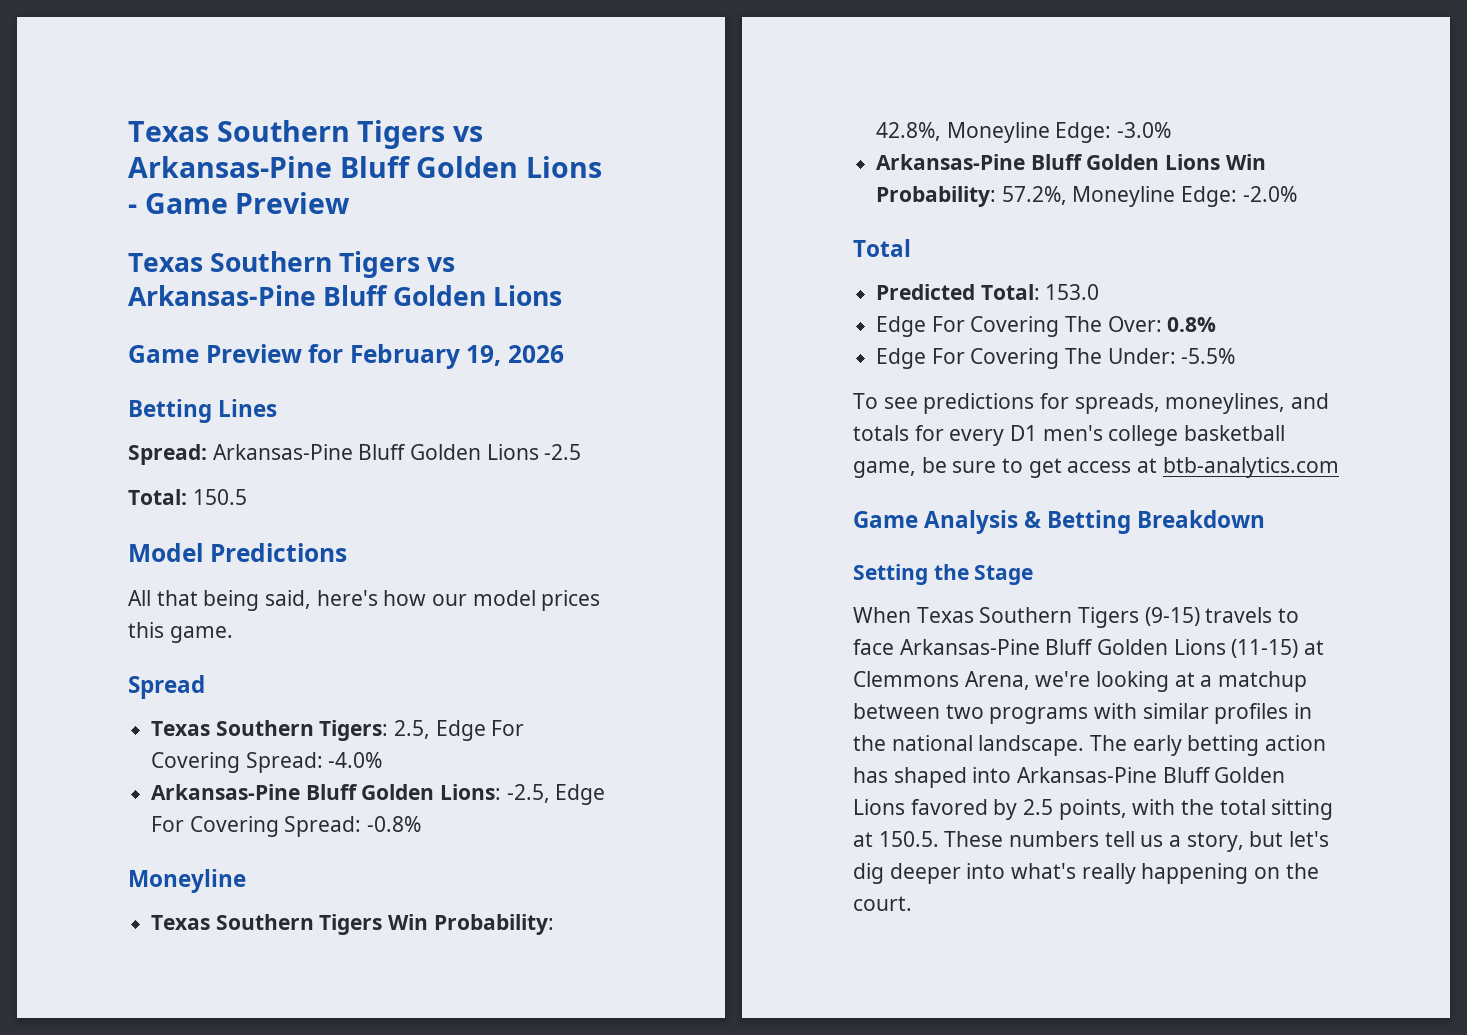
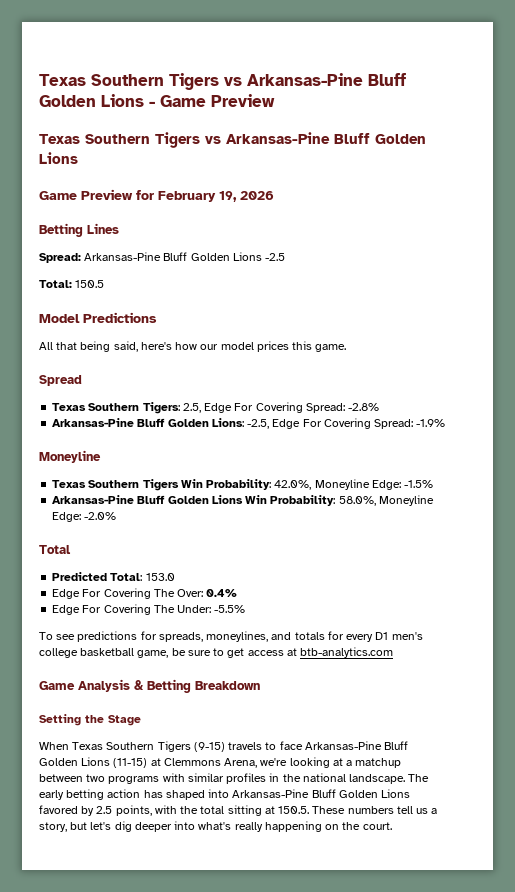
- Texas Southern Tigers: 2.5, Edge For Covering Spread: -4.0%
+ Texas Southern Tigers: 2.5, Edge For Covering Spread: -2.8%
- Arkansas-Pine Bluff Golden Lions: -2.5, Edge For Covering Spread: -0.8%
+ Arkansas-Pine Bluff Golden Lions: -2.5, Edge For Covering Spread: -1.9%
- Texas Southern Tigers Win Probability: 42.8%, Moneyline Edge: -3.0%
+ Texas Southern Tigers Win Probability: 42.0%, Moneyline Edge: -1.5%
- Arkansas-Pine Bluff Golden Lions Win Probability: 57.2%, Moneyline Edge: -2.0%
+ Arkansas-Pine Bluff Golden Lions Win Probability: 58.0%, Moneyline Edge: -2.0%
- Edge For Covering The Over: 0.8%
+ Edge For Covering The Over: 0.4%

